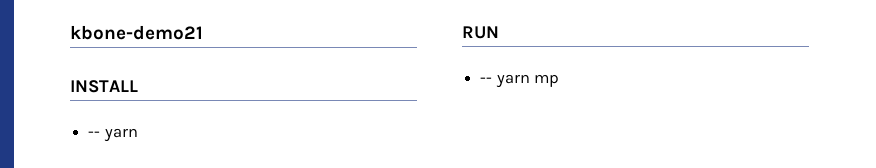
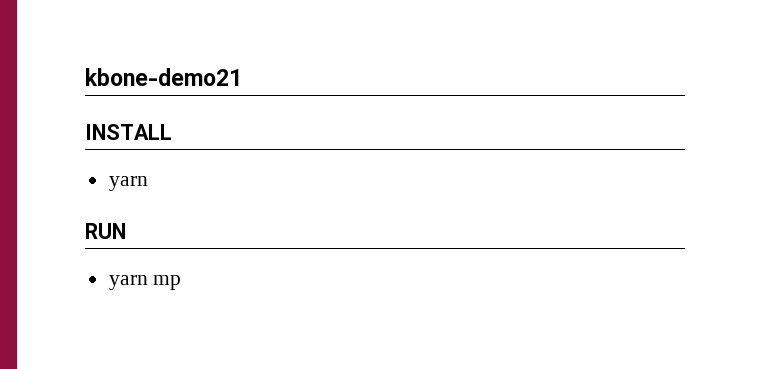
  INSTALL
- -- yarn
+ yarn
- -- yarn mp
+ yarn mp

